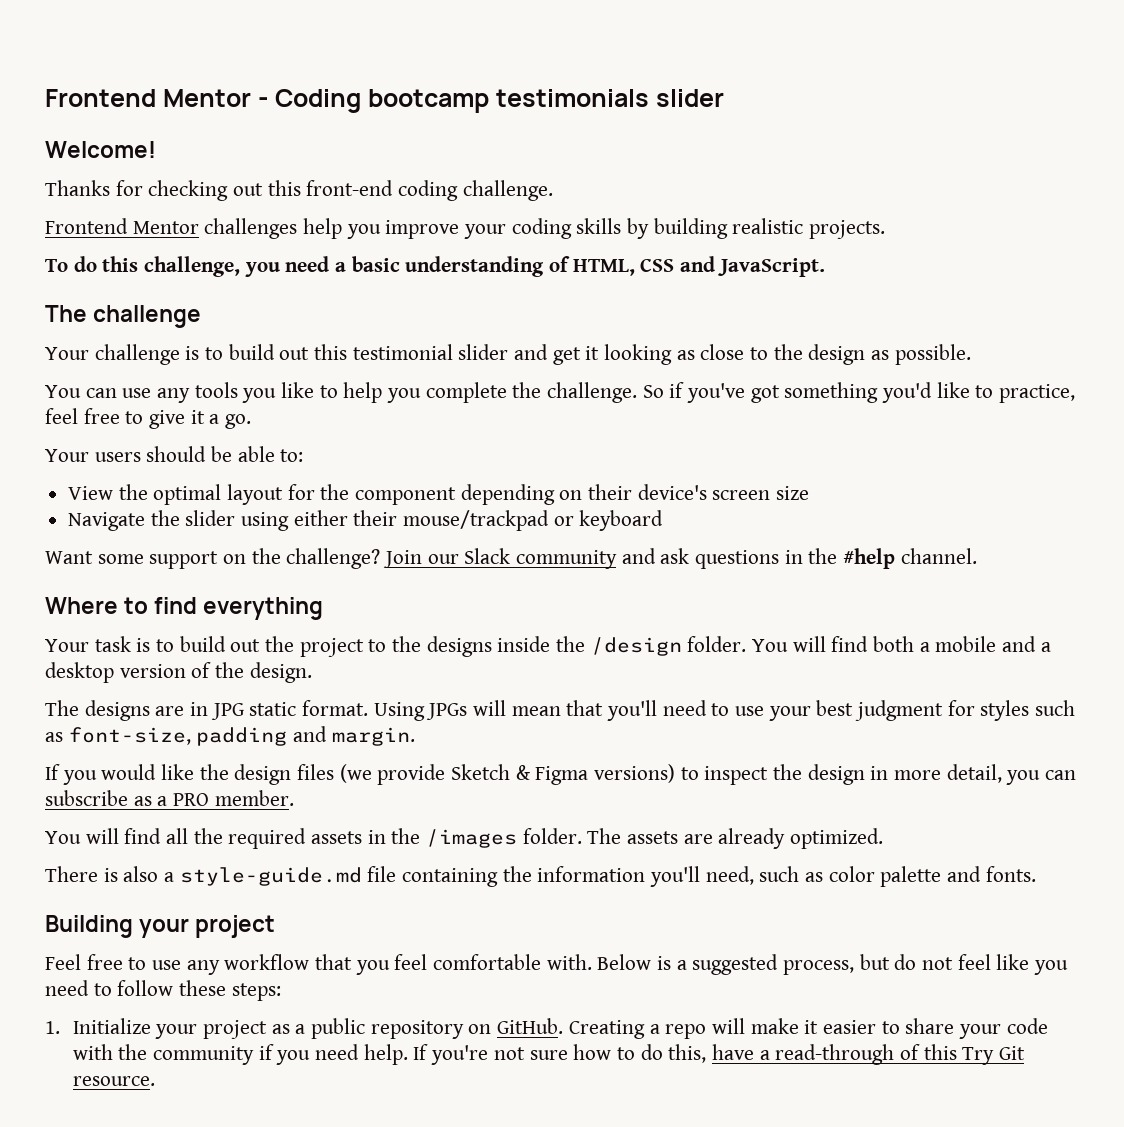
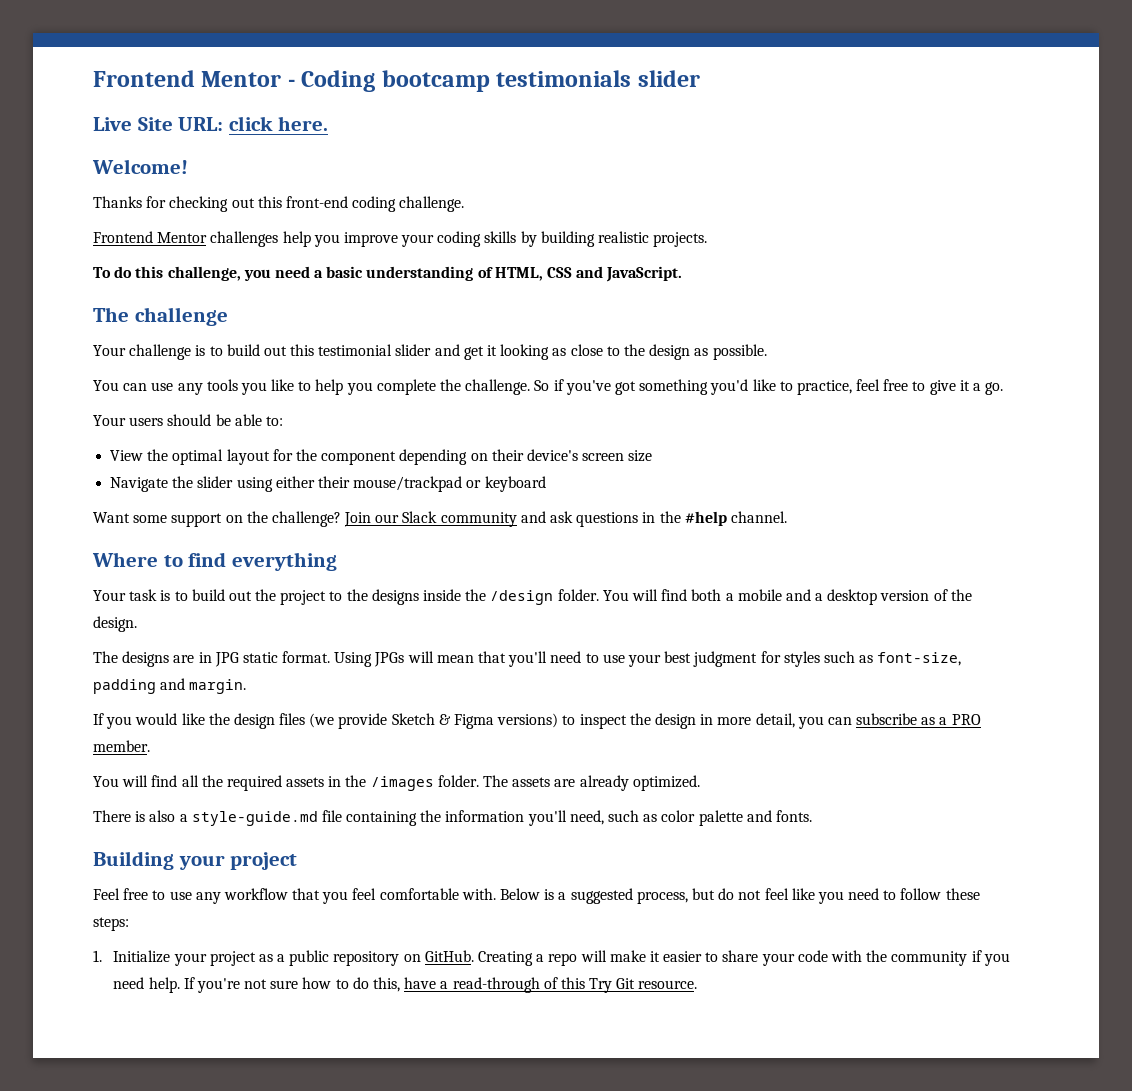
+ Live Site URL: click here.

